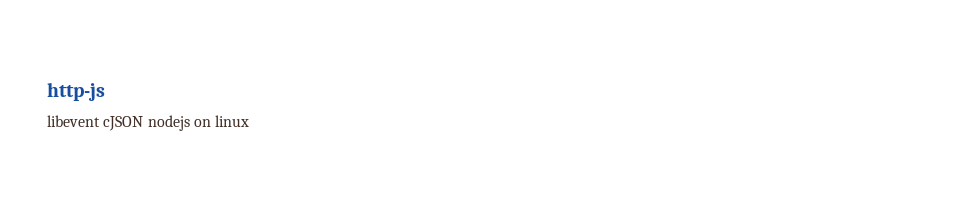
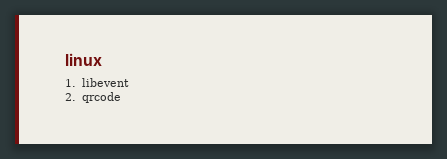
- http-js
- libevent cJSON nodejs on linux
+ linux
+ 1. libevent
+ 2. qrcode

